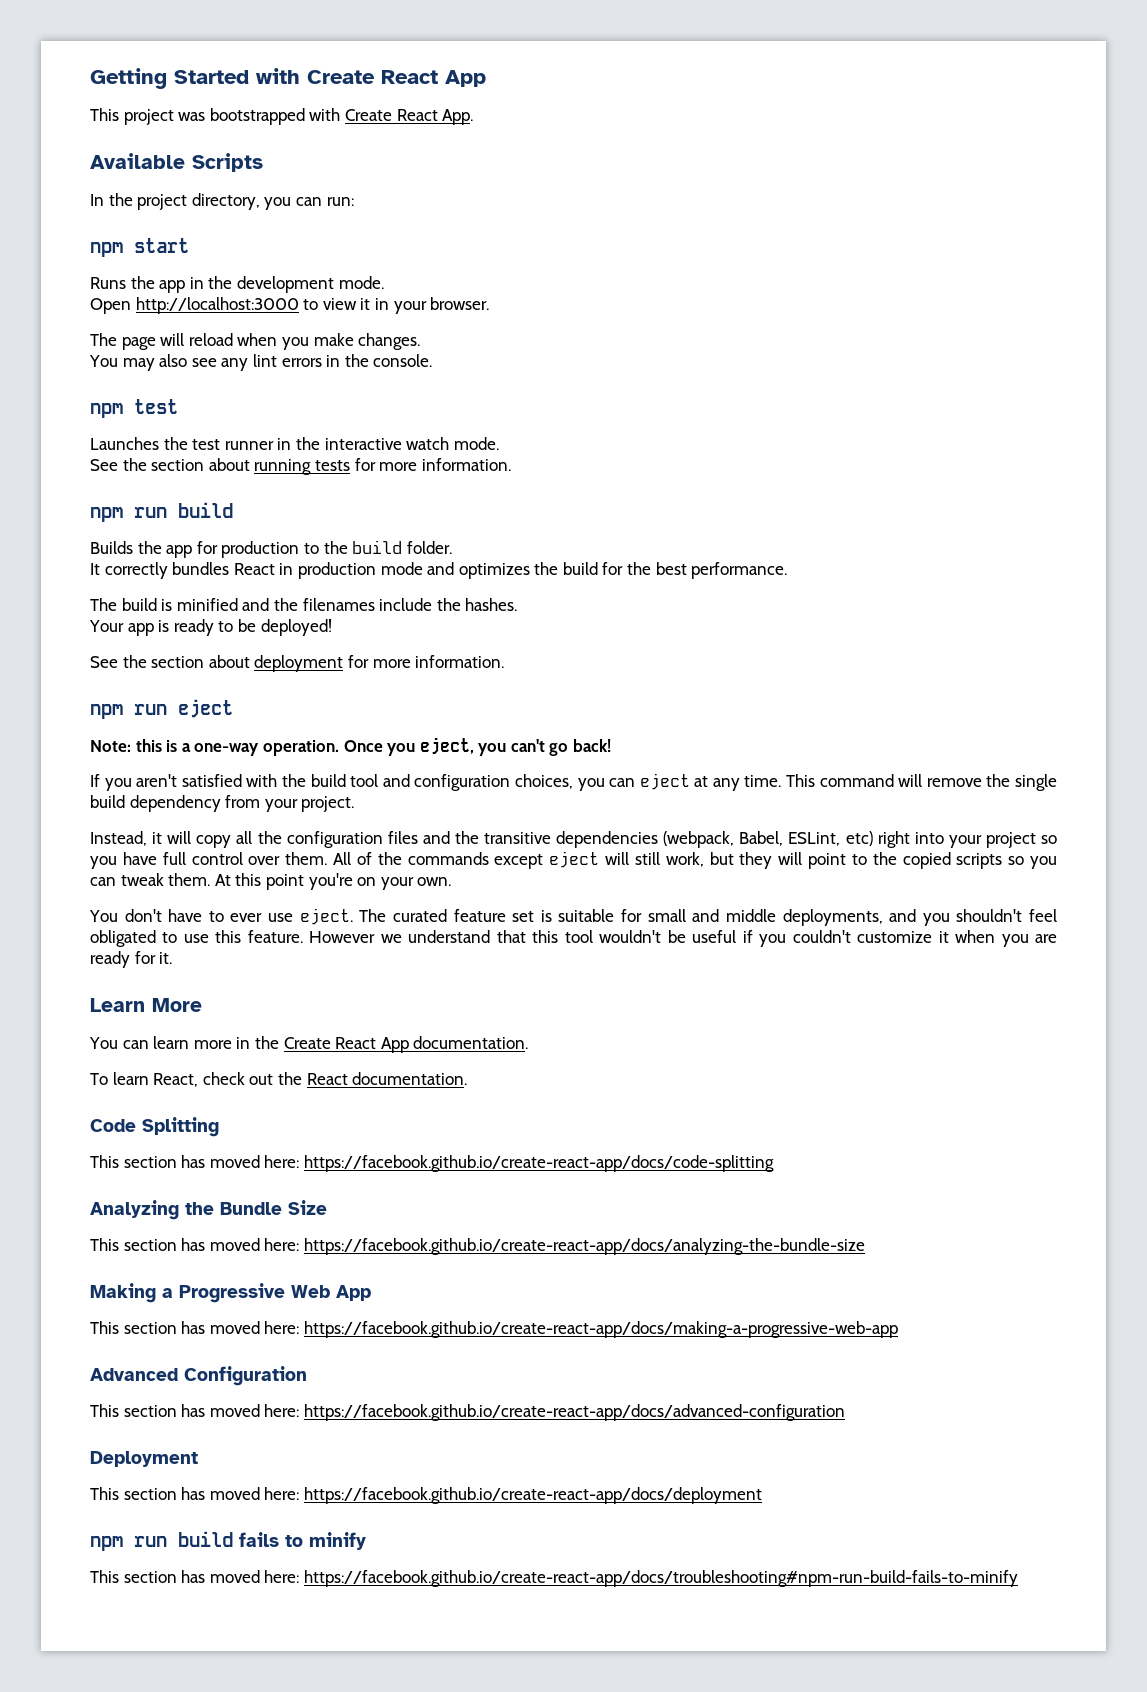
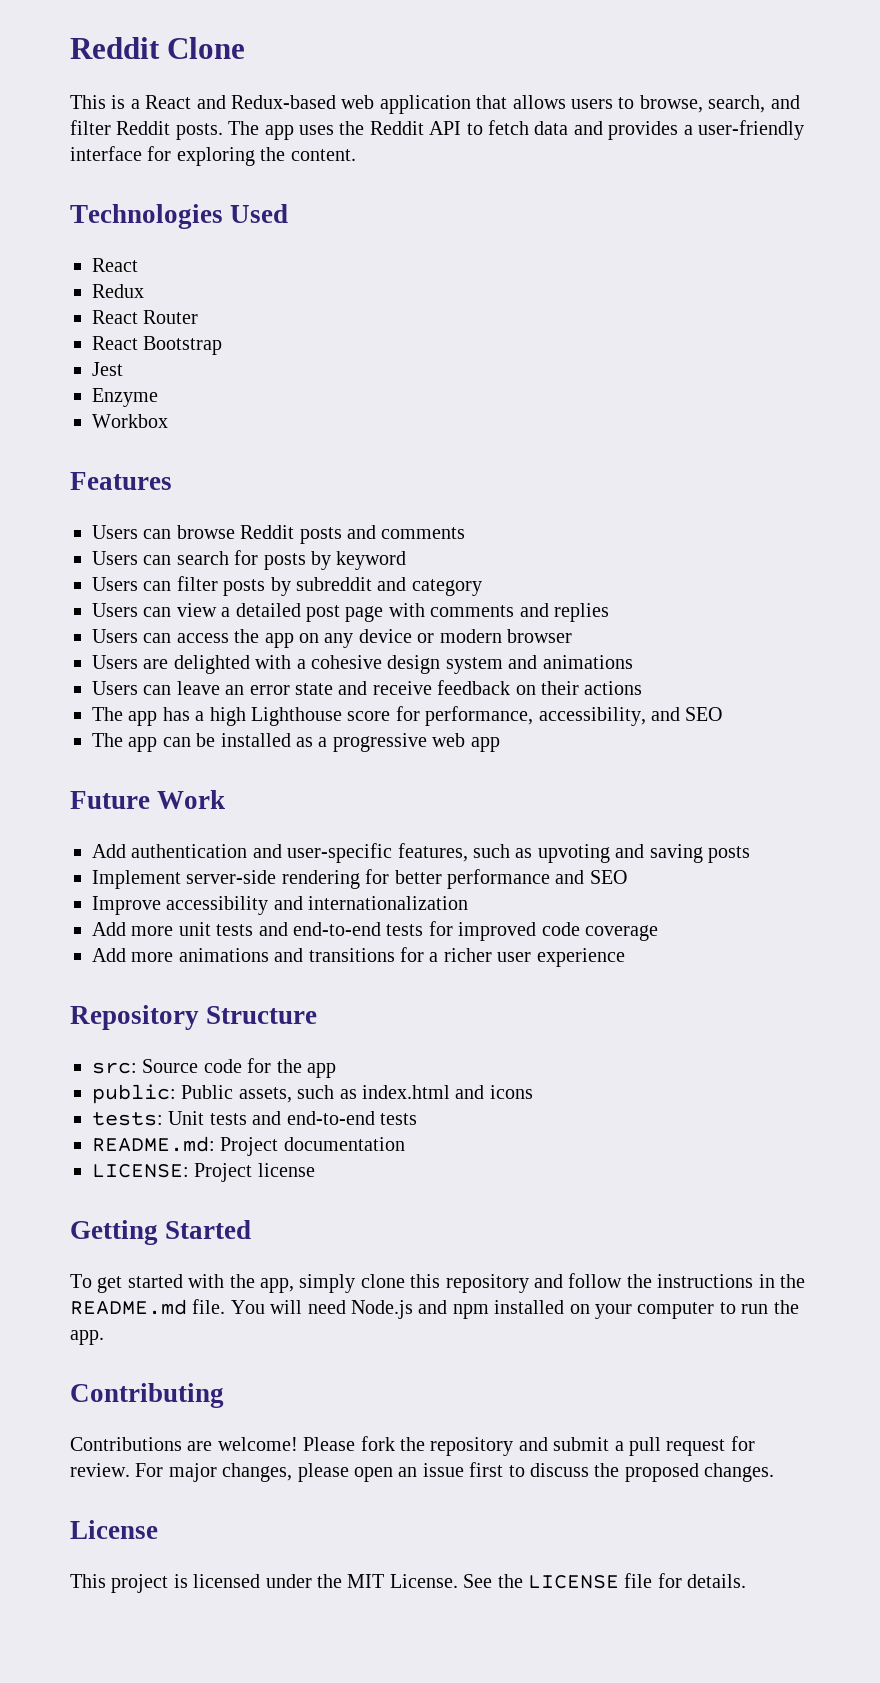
- Getting Started with Create React App
- This project was bootstrapped with Create React App.
- Available Scripts
- In the project directory, you can run:
- npm start
- Runs the app in the development mode.
- Open http://localhost:3000 to view it in your browser.
- The page will reload when you make changes.
- You may also see any lint errors in the console.
- npm test
- Launches the test runner in the interactive watch mode.
- See the section about running tests for more information.
- npm run build
- Builds the app for production to the build folder.
- It correctly bundles React in production mode and optimizes the build for the best performance.
- The build is minified and the filenames include the hashes.
- Your app is ready to be deployed!
- See the section about deployment for more information.
- npm run eject
- Note: this is a one-way operation. Once you eject, you can't go back!
- If you aren't satisfied with the build tool and configuration choices, you can eject at any time. This command will remove the single build dependency from your project.
- Instead, it will copy all the configuration files and the transitive dependencies (webpack, Babel, ESLint, etc) right into your project so you have full control over them. All of the commands except eject will still work, but they will point to the copied scripts so you can tweak them. At this point you're on your own.
- You don't have to ever use eject. The curated feature set is suitable for small and middle deployments, and you shouldn't feel obligated to use this feature. However we understand that this tool wouldn't be useful if you couldn't customize it when you are ready for it.
- Learn More
- You can learn more in the Create React App documentation.
- To learn React, check out the React documentation.
- Code Splitting
- This section has moved here: https://facebook.github.io/create-react-app/docs/code-splitting
- Analyzing the Bundle Size
- This section has moved here: https://facebook.github.io/create-react-app/docs/analyzing-the-bundle-size
- Making a Progressive Web App
- This section has moved here: https://facebook.github.io/create-react-app/docs/making-a-progressive-web-app
- Advanced Configuration
- This section has moved here: https://facebook.github.io/create-react-app/docs/advanced-configuration
- Deployment
- This section has moved here: https://facebook.github.io/create-react-app/docs/deployment
- npm run build fails to minify
- This section has moved here: https://facebook.github.io/create-react-app/docs/troubleshooting#npm-run-build-fails-to-minify
+ Reddit Clone
+ This is a React and Redux-based web application that allows users to browse, search, and filter Reddit posts. The app uses the Reddit API to fetch data and provides a user-friendly interface for exploring the content.
+ Technologies Used
+ React
+ Redux
+ React Router
+ React Bootstrap
+ Jest
+ Enzyme
+ Workbox
+ Features
+ Users can browse Reddit posts and comments
+ Users can search for posts by keyword
+ Users can filter posts by subreddit and category
+ Users can view a detailed post page with comments and replies
+ Users can access the app on any device or modern browser
+ Users are delighted with a cohesive design system and animations
+ Users can leave an error state and receive feedback on their actions
+ The app has a high Lighthouse score for performance, accessibility, and SEO
+ The app can be installed as a progressive web app
+ Future Work
+ Add authentication and user-specific features, such as upvoting and saving posts
+ Implement server-side rendering for better performance and SEO
+ Improve accessibility and internationalization
+ Add more unit tests and end-to-end tests for improved code coverage
+ Add more animations and transitions for a richer user experience
+ Repository Structure
+ src: Source code for the app
+ public: Public assets, such as index.html and icons
+ tests: Unit tests and end-to-end tests
+ README.md: Project documentation
+ LICENSE: Project license
+ Getting Started
+ To get started with the app, simply clone this repository and follow the instructions in the README.md file. You will need Node.js and npm installed on your computer to run the app.
+ Contributing
+ Contributions are welcome! Please fork the repository and submit a pull request for review. For major changes, please open an issue first to discuss the proposed changes.
+ License
+ This project is licensed under the MIT License. See the LICENSE file for details.

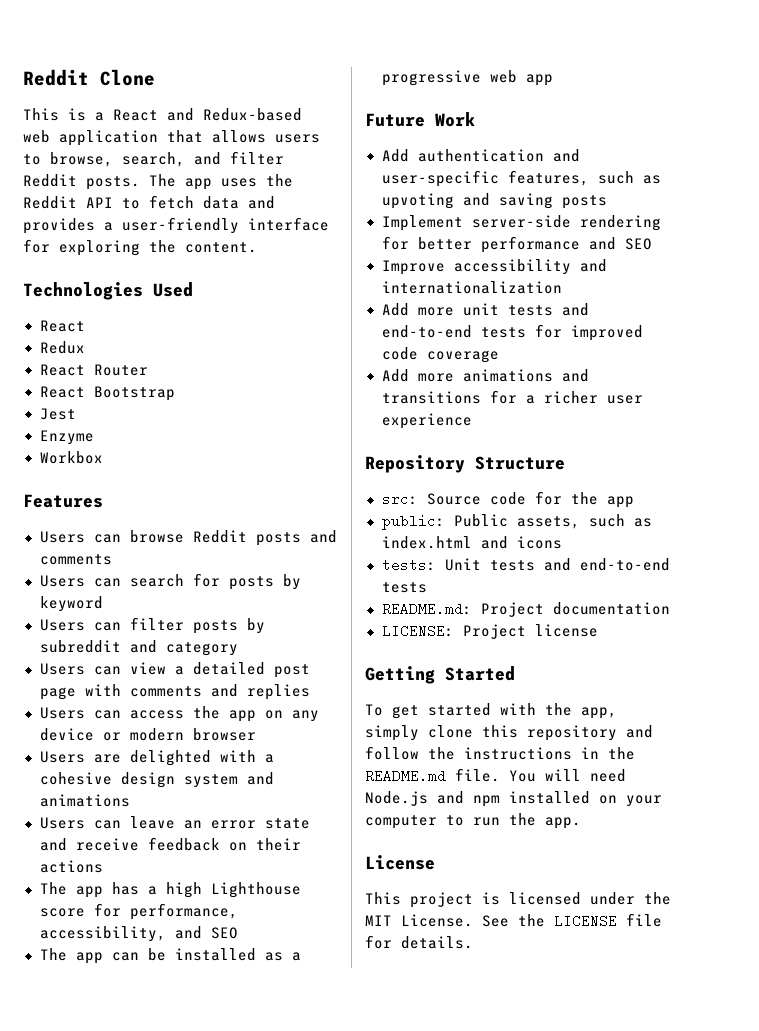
- Contributing
- Contributions are welcome! Please fork the repository and submit a pull request for review. For major changes, please open an issue first to discuss the proposed changes.

